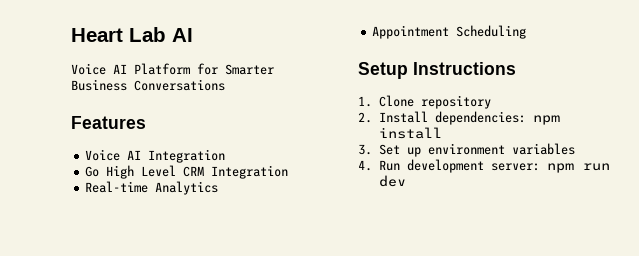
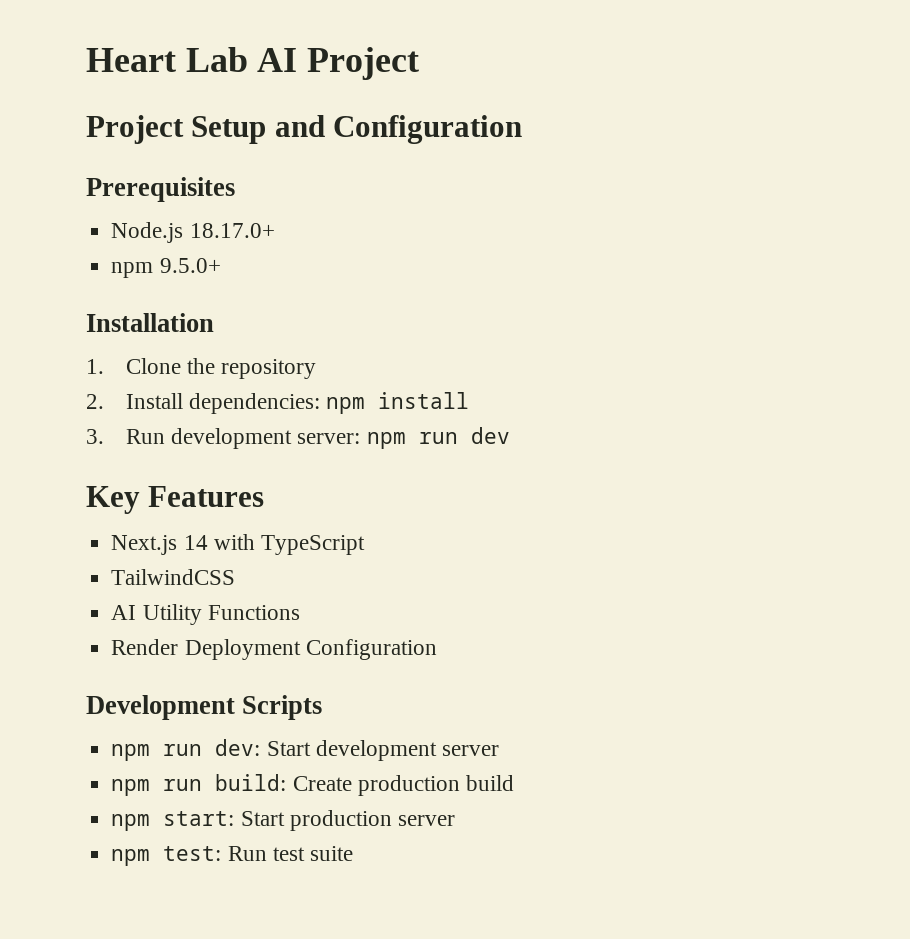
- Heart Lab AI
- Voice AI Platform for Smarter Business Conversations
- Features
- Voice AI Integration
- Go High Level CRM Integration
- Real-time Analytics
- Appointment Scheduling
- Setup Instructions
+ Heart Lab AI Project
+ Project Setup and Configuration
+ Prerequisites
+ Node.js 18.17.0+
+ npm 9.5.0+
+ Installation
- 1. Clone repository
+ 1. Clone the repository
- 3. Set up environment variables
- 4. Run development server: npm run dev
+ 3. Run development server: npm run dev
+ Key Features
+ Next.js 14 with TypeScript
+ TailwindCSS
+ AI Utility Functions
+ Render Deployment Configuration
+ Development Scripts
+ npm run dev: Start development server
+ npm run build: Create production build
+ npm start: Start production server
+ npm test: Run test suite

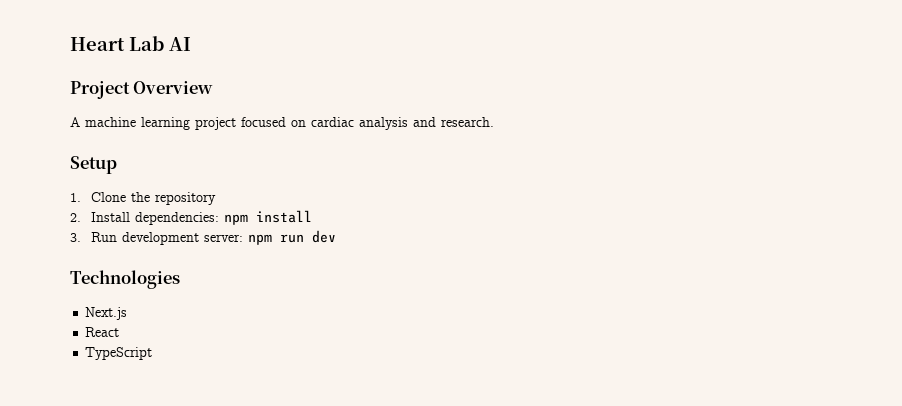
- Heart Lab AI Project
- Project Setup and Configuration
- Prerequisites
- Node.js 18.17.0+
- npm 9.5.0+
- Installation
+ Heart Lab AI
+ Project Overview
+ A machine learning project focused on cardiac analysis and research.
+ Setup
- Key Features
+ Technologies
- Next.js 14 with TypeScript
+ Next.js
+ React
+ TypeScript
- TailwindCSS
- AI Utility Functions
- Render Deployment Configuration
- Development Scripts
- npm run dev: Start development server
- npm run build: Create production build
- npm start: Start production server
- npm test: Run test suite

